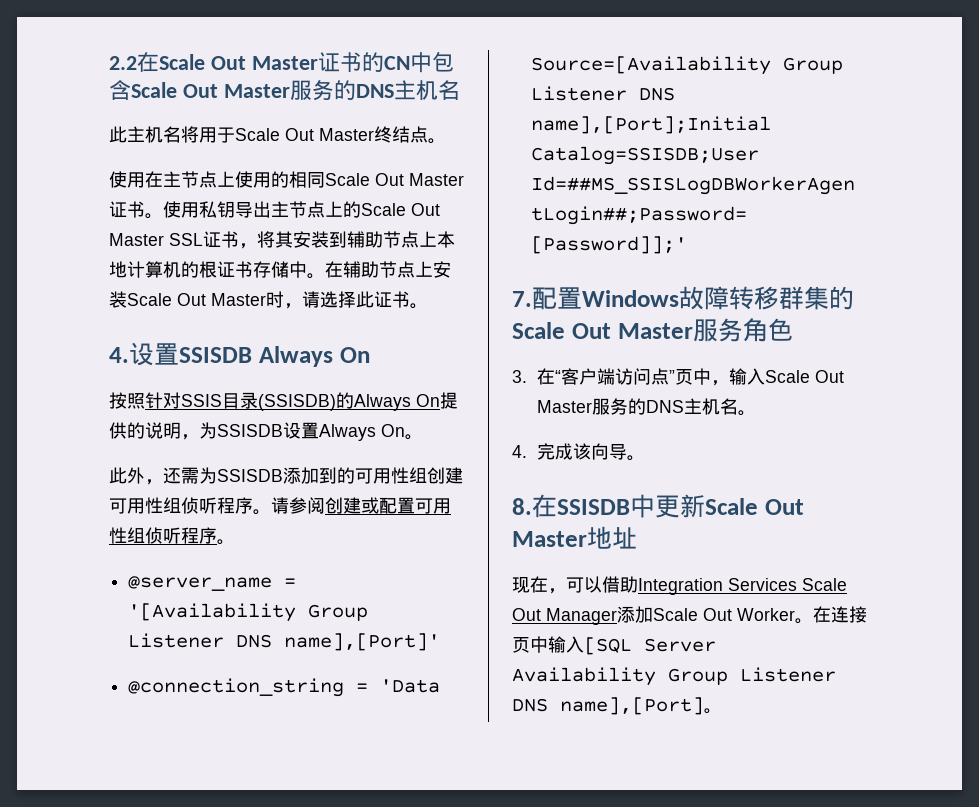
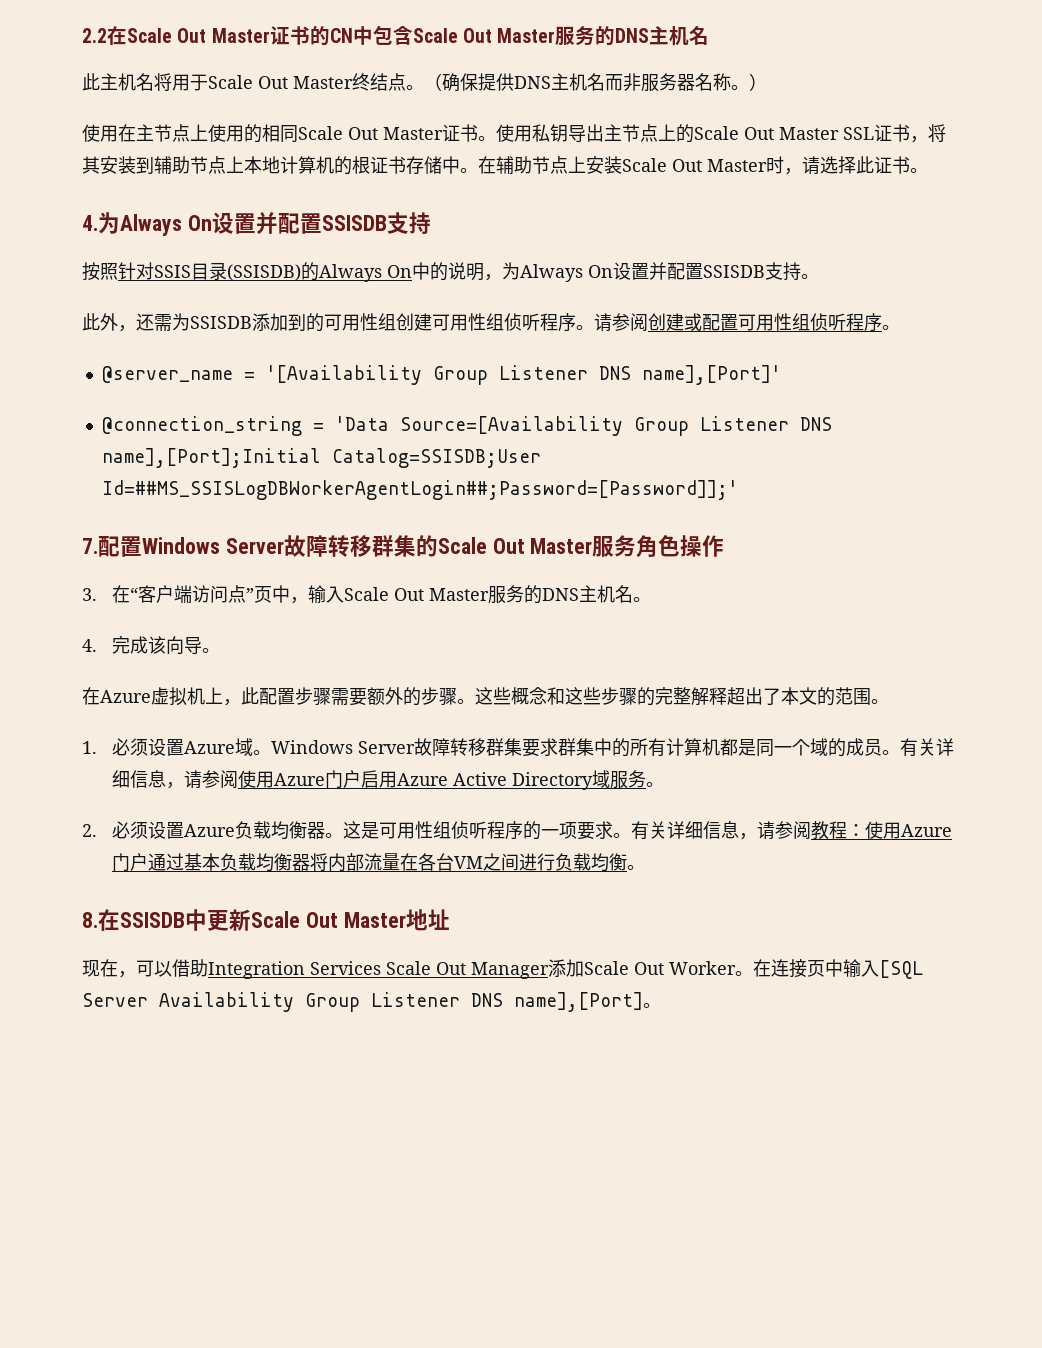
+ （确保提供DNS主机名而非服务器名称。）
- 4.设置SSISDB Always On
+ 4.为Always On设置并配置SSISDB支持
- 按照针对SSIS目录(SSISDB)的Always On提供的说明，为SSISDB设置Always On。
+ 按照针对SSIS目录(SSISDB)的Always On中的说明，为Always On设置并配置SSISDB支持。
- 7.配置Windows故障转移群集的Scale Out Master服务角色
+ 7.配置Windows Server故障转移群集的Scale Out Master服务角色操作
+ 在Azure虚拟机上，此配置步骤需要额外的步骤。这些概念和这些步骤的完整解释超出了本文的范围。
+ 1.必须设置Azure域。Windows Server故障转移群集要求群集中的所有计算机都是同一个域的成员。有关详细信息，请参阅使用Azure门户启用Azure Active Directory域服务。
+ 2.必须设置Azure负载均衡器。这是可用性组侦听程序的一项要求。有关详细信息，请参阅教程：使用Azure门户通过基本负载均衡器将内部流量在各台VM之间进行负载均衡。

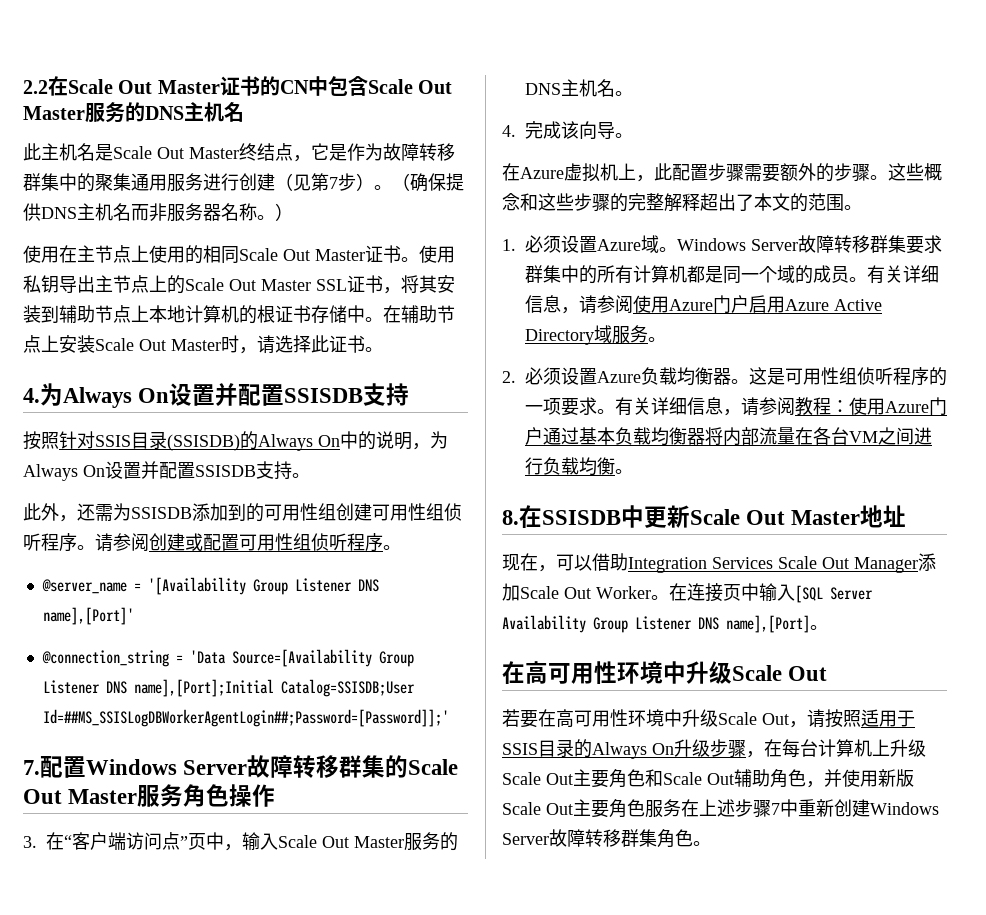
- 此主机名将用于Scale Out Master终结点。
+ 此主机名是Scale Out Master终结点，它是作为故障转移群集中的聚集通用服务进行创建（见第7步）。
  在连接页中输入[SQL Server Availability Group Listener DNS name],[Port]。
+ 在高可用性环境中升级Scale Out
+ 若要在高可用性环境中升级Scale Out，请按照适用于SSIS目录的Always On升级步骤，在每台计算机上升级Scale Out主要角色和Scale Out辅助角色，并使用新版Scale Out主要角色服务在上述步骤7中重新创建Windows Server故障转移群集角色。

